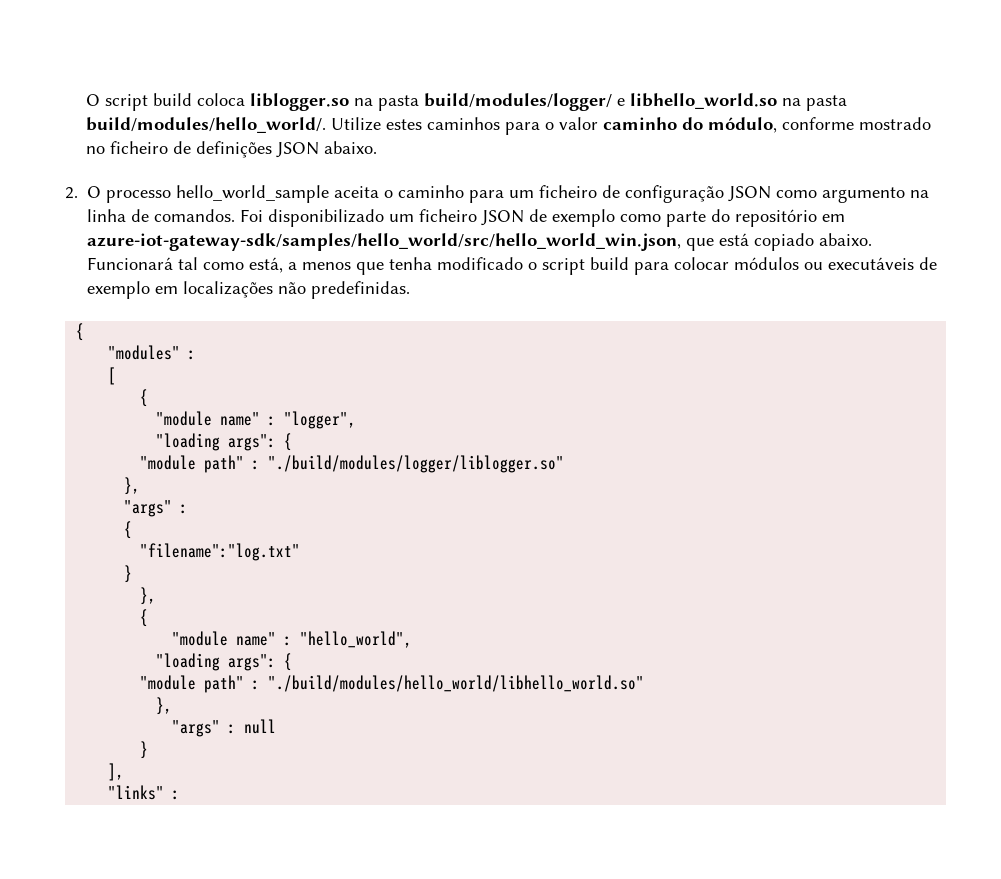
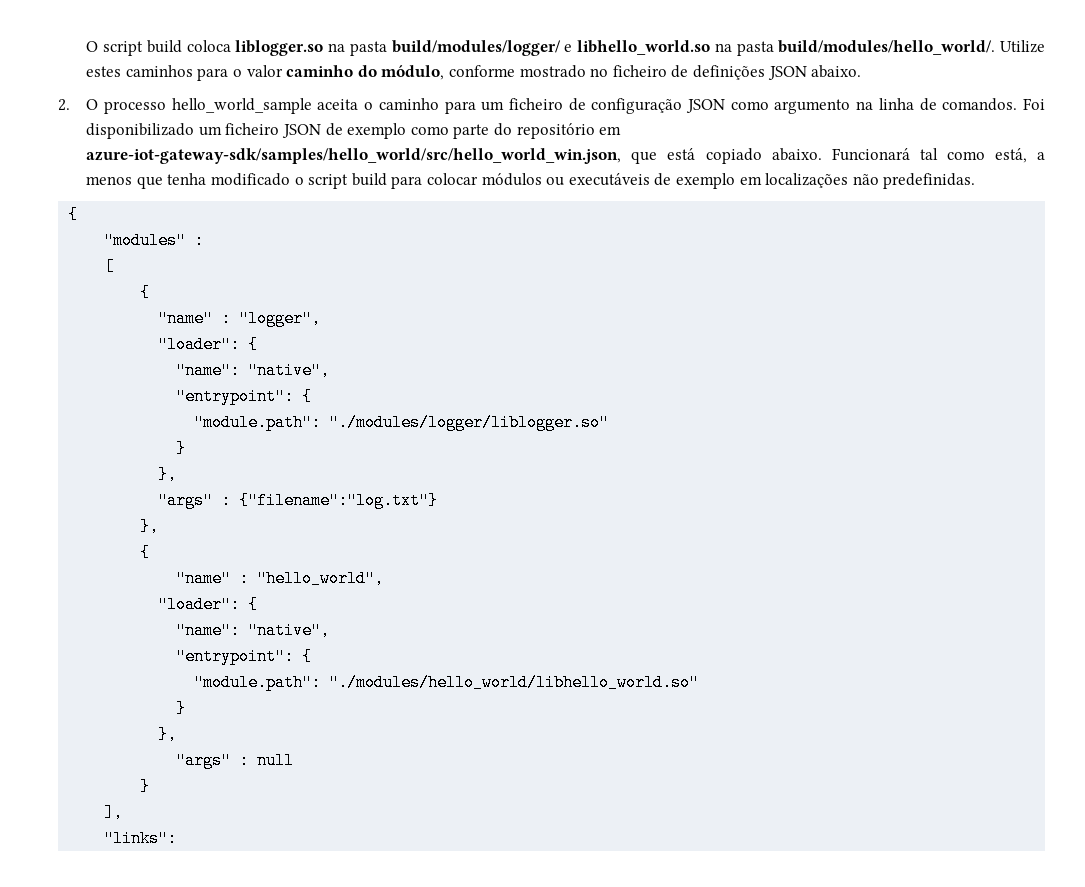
- "module name" : "logger",
- "loading args": {
- "module path" : "./build/modules/logger/liblogger.so"
+ "name" : "logger",
+ "loader": {
+ "name": "native",
+ "entrypoint": {
+ "module.path": "./modules/logger/liblogger.so"
+ }
  },
- "args" :
- {
- "filename":"log.txt"
- }
+ "args" : {"filename":"log.txt"}
- "module name" : "hello_world",
- "loading args": {
- "module path" : "./build/modules/hello_world/libhello_world.so"
+ "name" : "hello_world",
+ "loader": {
+ "name": "native",
+ "entrypoint": {
+ "module.path": "./modules/hello_world/libhello_world.so"
+ }
- "links" :
+ "links":

